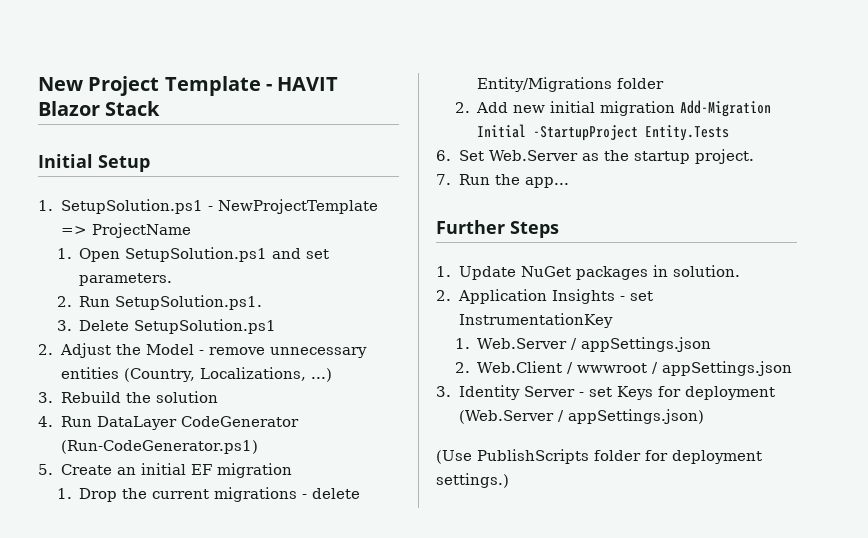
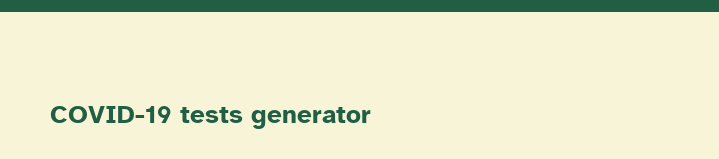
- New Project Template - HAVIT Blazor Stack
- Initial Setup
- 1. SetupSolution.ps1 - NewProjectTemplate => ProjectName
- 1. Open SetupSolution.ps1 and set parameters.
- 2. Run SetupSolution.ps1.
- 3. Delete SetupSolution.ps1
- 2. Adjust the Model - remove unnecessary entities (Country, Localizations, ...)
- 3. Rebuild the solution
- 4. Run DataLayer CodeGenerator (Run-CodeGenerator.ps1)
- 5. Create an initial EF migration
- 1. Drop the current migrations - delete Entity/Migrations folder
- 2. Add new initial migration Add-Migration Initial -StartupProject Entity.Tests
- 6. Set Web.Server as the startup project.
- 7. Run the app...
- Further Steps
- 1. Update NuGet packages in solution.
- 2. Application Insights - set InstrumentationKey
- 1. Web.Server / appSettings.json
- 2. Web.Client / wwwroot / appSettings.json
- 3. Identity Server - set Keys for deployment (Web.Server / appSettings.json)
- (Use PublishScripts folder for deployment settings.)
+ COVID-19 tests generator

